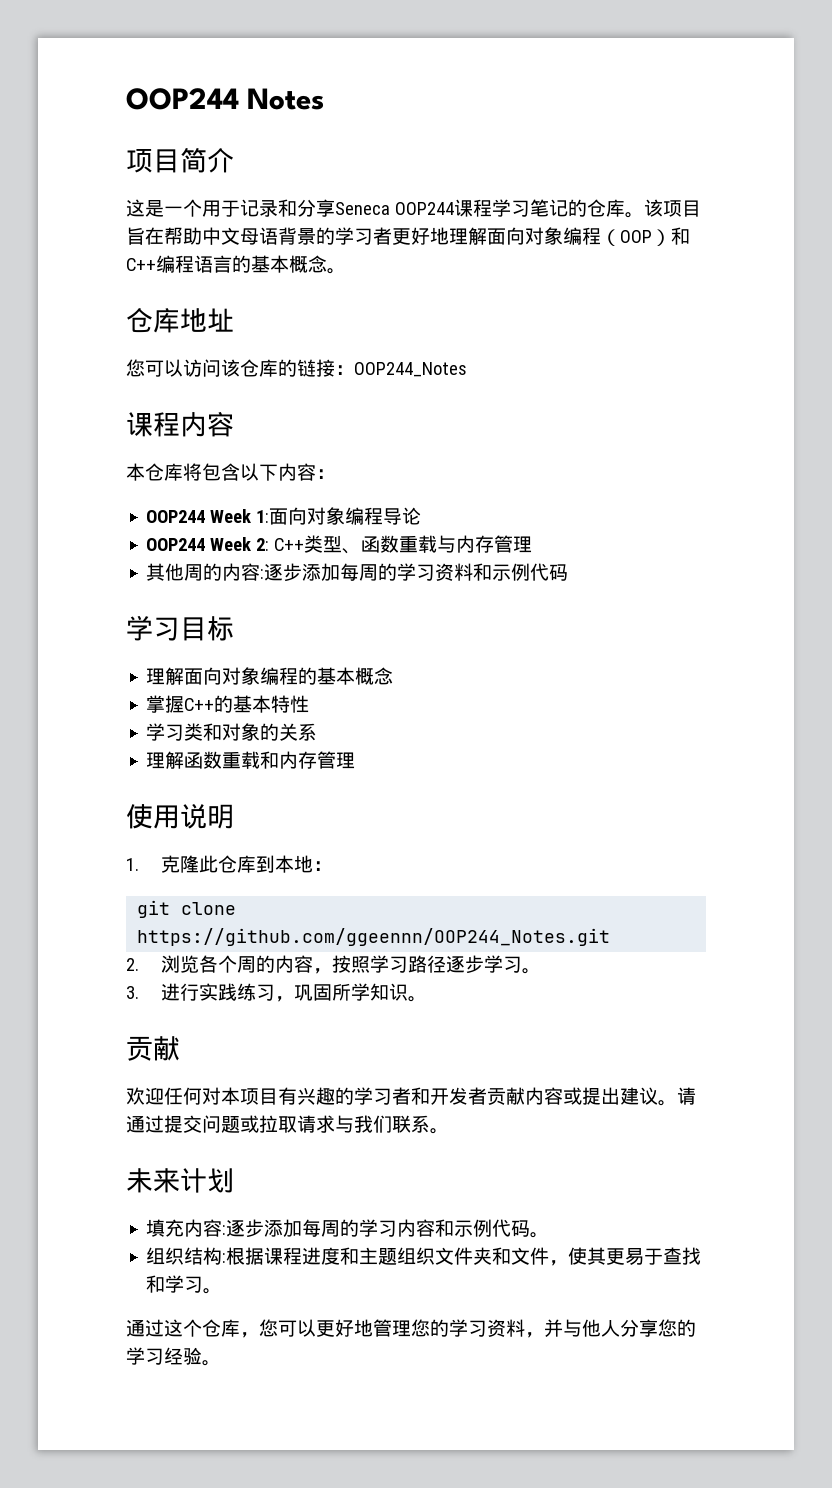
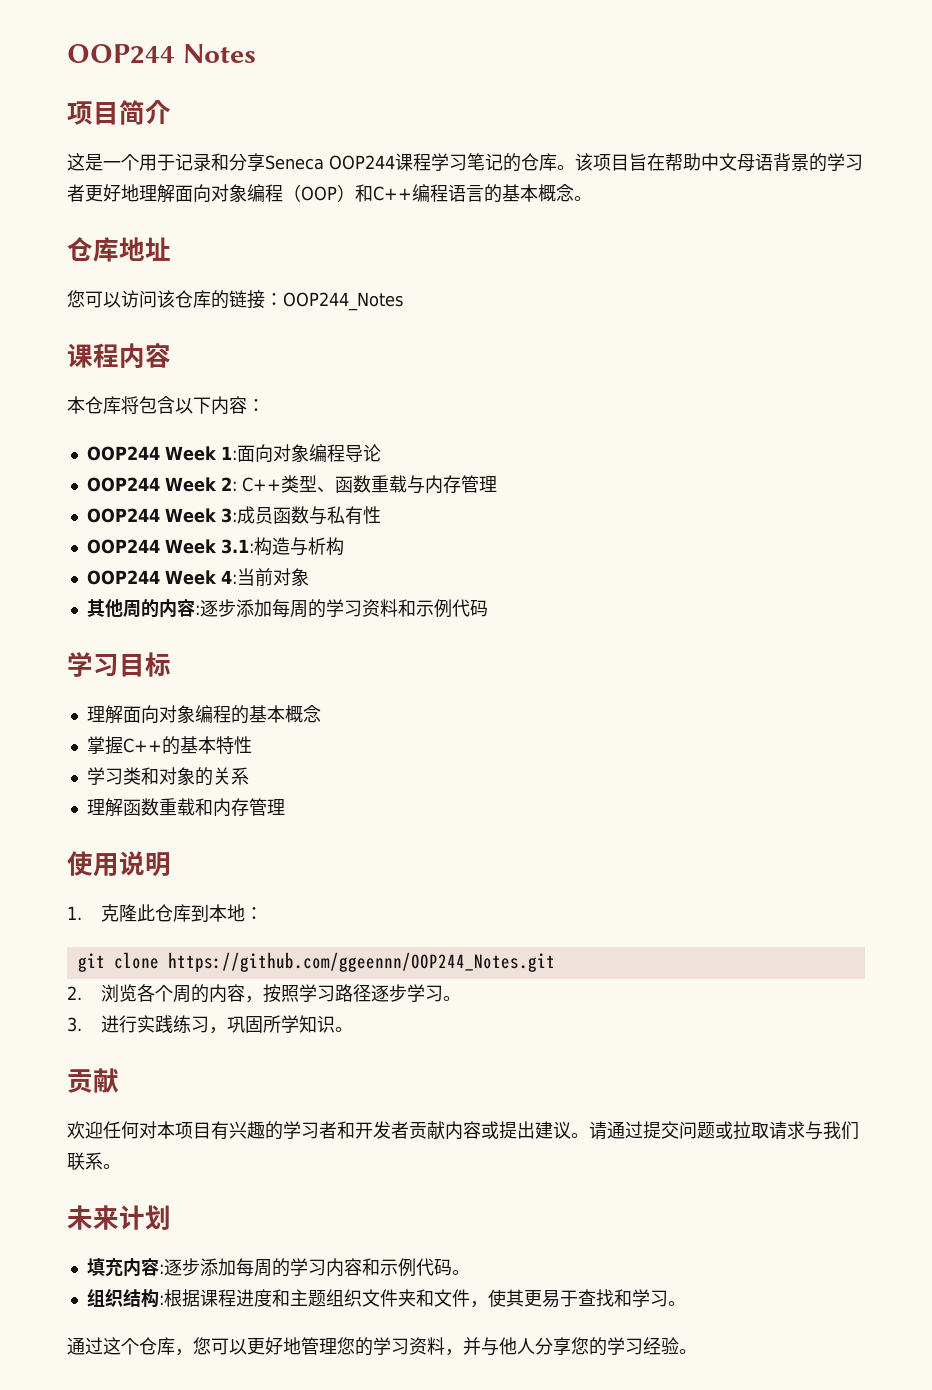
+ OOP244 Week 3:成员函数与私有性
+ OOP244 Week 3.1:构造与析构
+ OOP244 Week 4:当前对象

